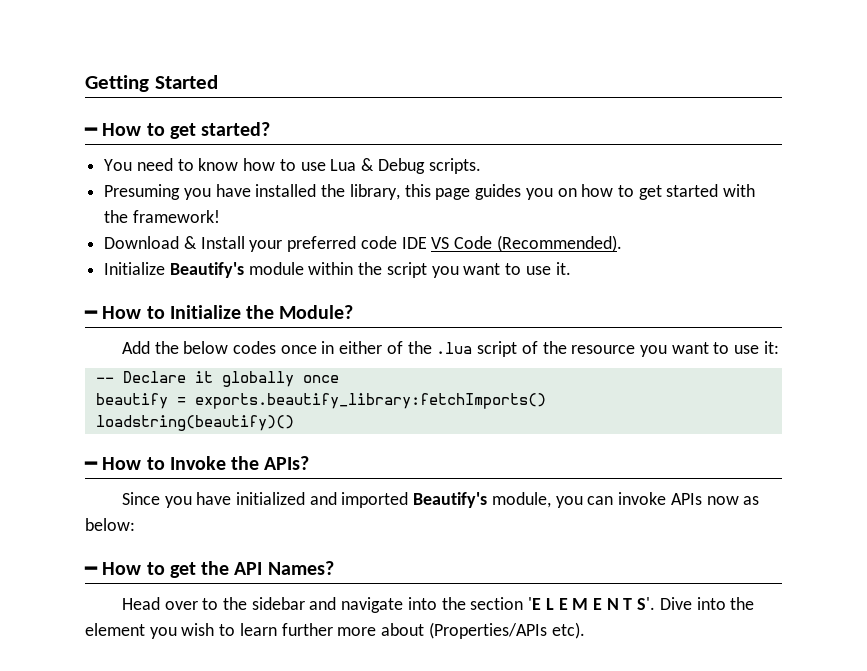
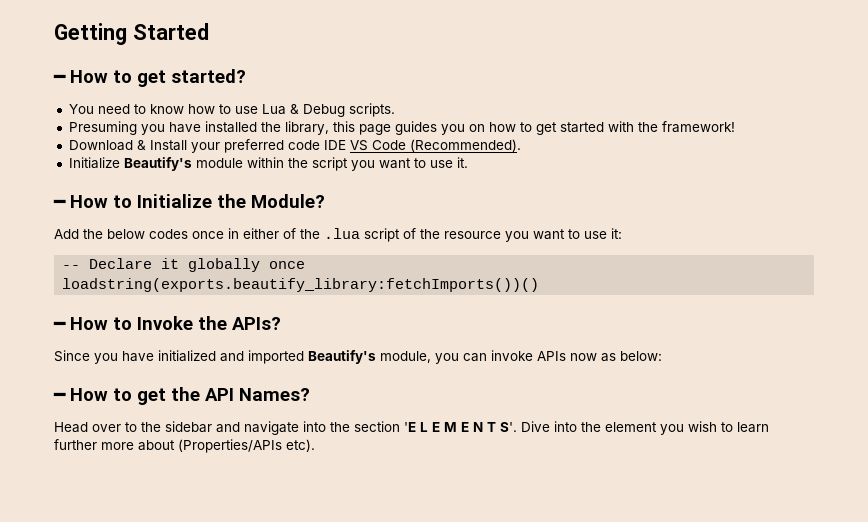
- beautify = exports.beautify_library:fetchImports()
- loadstring(beautify)()
+ loadstring(exports.beautify_library:fetchImports())()

